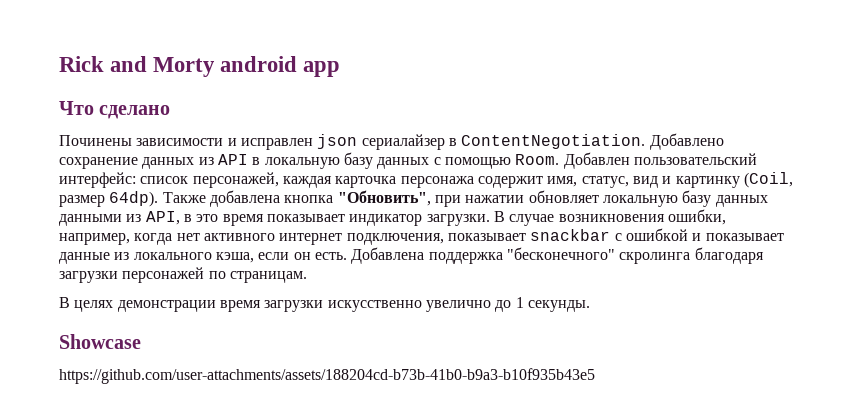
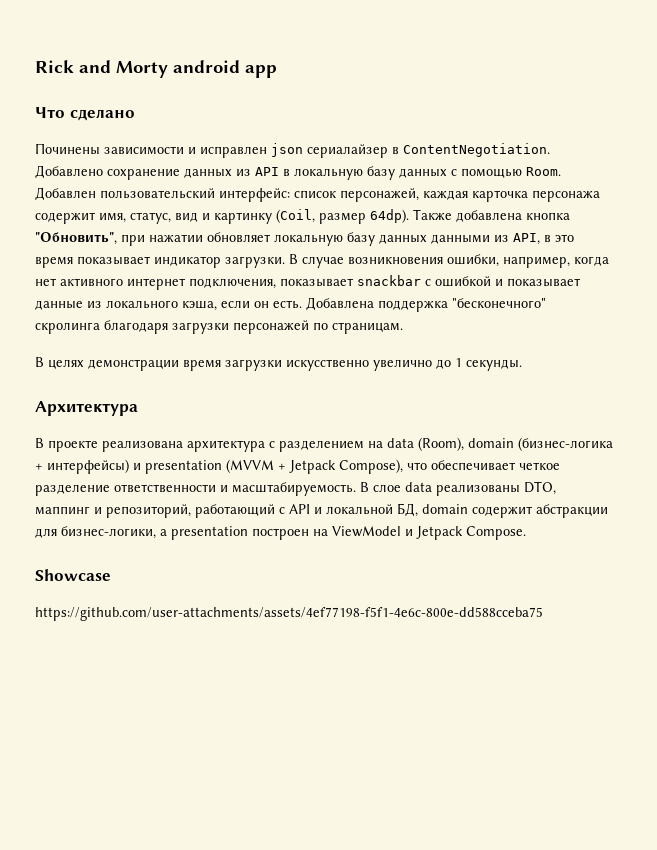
+ Архитектура
+ В проекте реализована архитектура с разделением на data (Room), domain (бизнес-логика + интерфейсы) и presentation (MVVM + Jetpack Compose), что обеспечивает четкое разделение ответственности и масштабируемость. В слое data реализованы DTO, маппинг и репозиторий, работающий с API и локальной БД, domain содержит абстракции для бизнес-логики, а presentation построен на ViewModel и Jetpack Compose.
- https://github.com/user-attachments/assets/188204cd-b73b-41b0-b9a3-b10f935b43e5
+ https://github.com/user-attachments/assets/4ef77198-f5f1-4e6c-800e-dd588cceba75

